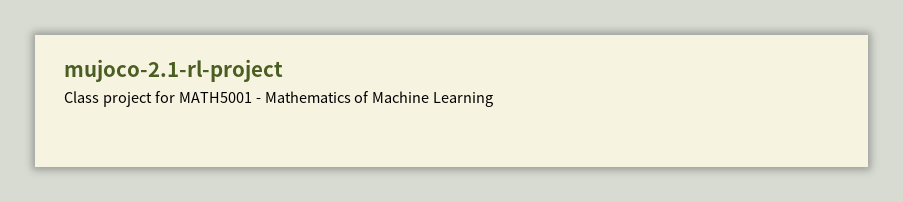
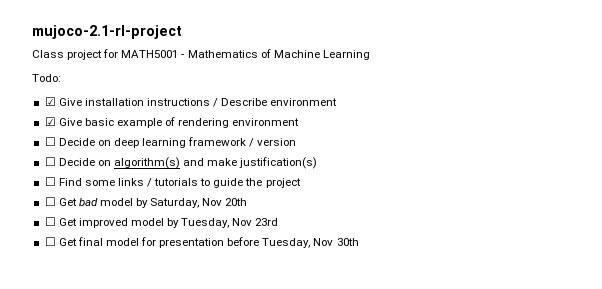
+ Todo:
+ ☑ Give installation instructions / Describe environment
+ ☑ Give basic example of rendering environment
+ ☐ Decide on deep learning framework / version
+ ☐ Decide on algorithm(s) and make justification(s)
+ ☐ Find some links / tutorials to guide the project
+ ☐ Get bad model by Saturday, Nov 20th
+ ☐ Get improved model by Tuesday, Nov 23rd
+ ☐ Get final model for presentation before Tuesday, Nov 30th

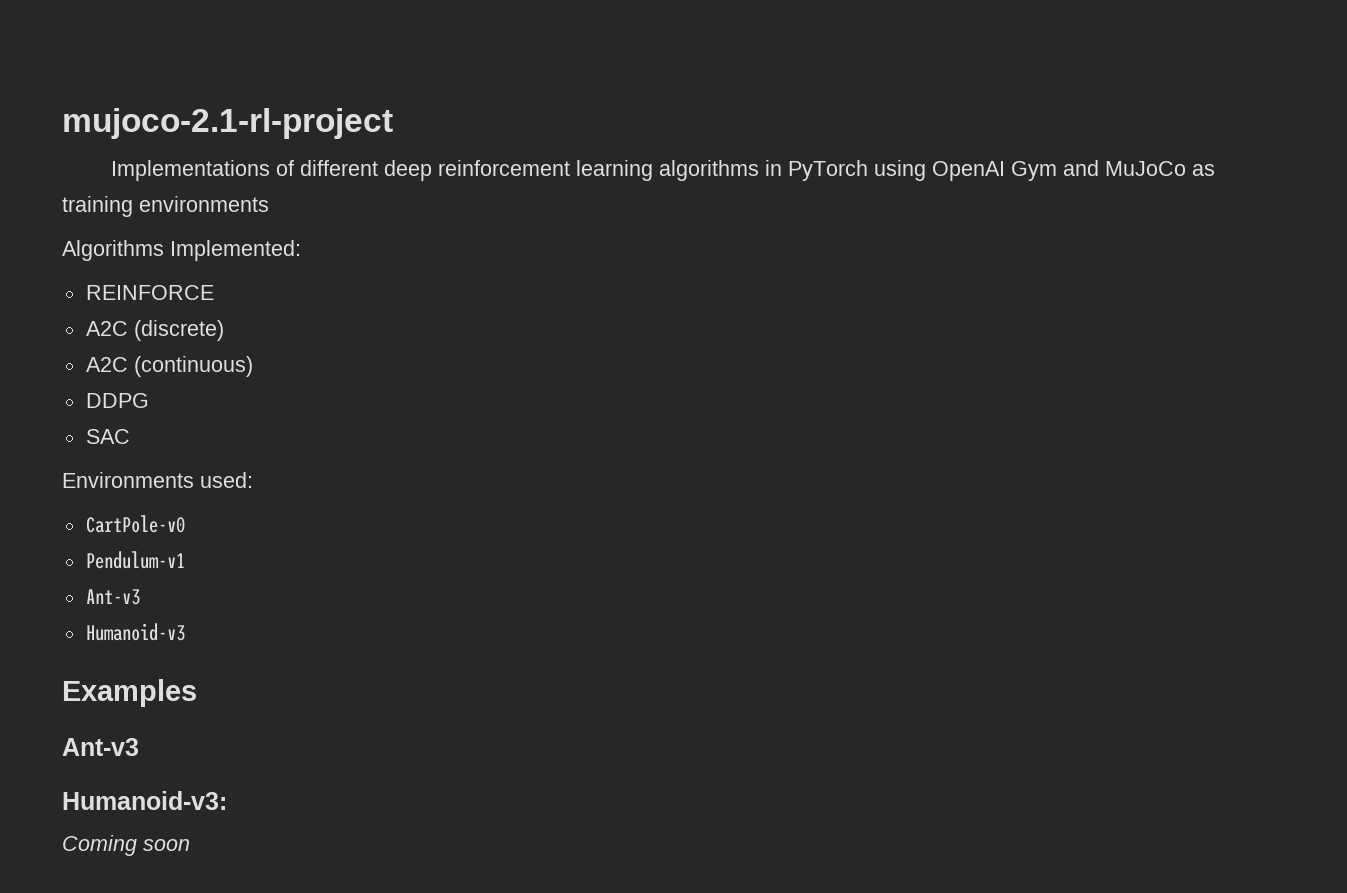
- Class project for MATH5001 - Mathematics of Machine Learning
- Todo:
- ☑ Give installation instructions / Describe environment
- ☑ Give basic example of rendering environment
- ☐ Decide on deep learning framework / version
- ☐ Decide on algorithm(s) and make justification(s)
- ☐ Find some links / tutorials to guide the project
- ☐ Get bad model by Saturday, Nov 20th
- ☐ Get improved model by Tuesday, Nov 23rd
- ☐ Get final model for presentation before Tuesday, Nov 30th
+ Implementations of different deep reinforcement learning algorithms in PyTorch using OpenAI Gym and MuJoCo as training environments
+ Algorithms Implemented:
+ REINFORCE
+ A2C (discrete)
+ A2C (continuous)
+ DDPG
+ SAC
+ Environments used:
+ CartPole-v0
+ Pendulum-v1
+ Ant-v3
+ Humanoid-v3
+ Examples
+ Ant-v3
+ Humanoid-v3:
+ Coming soon

